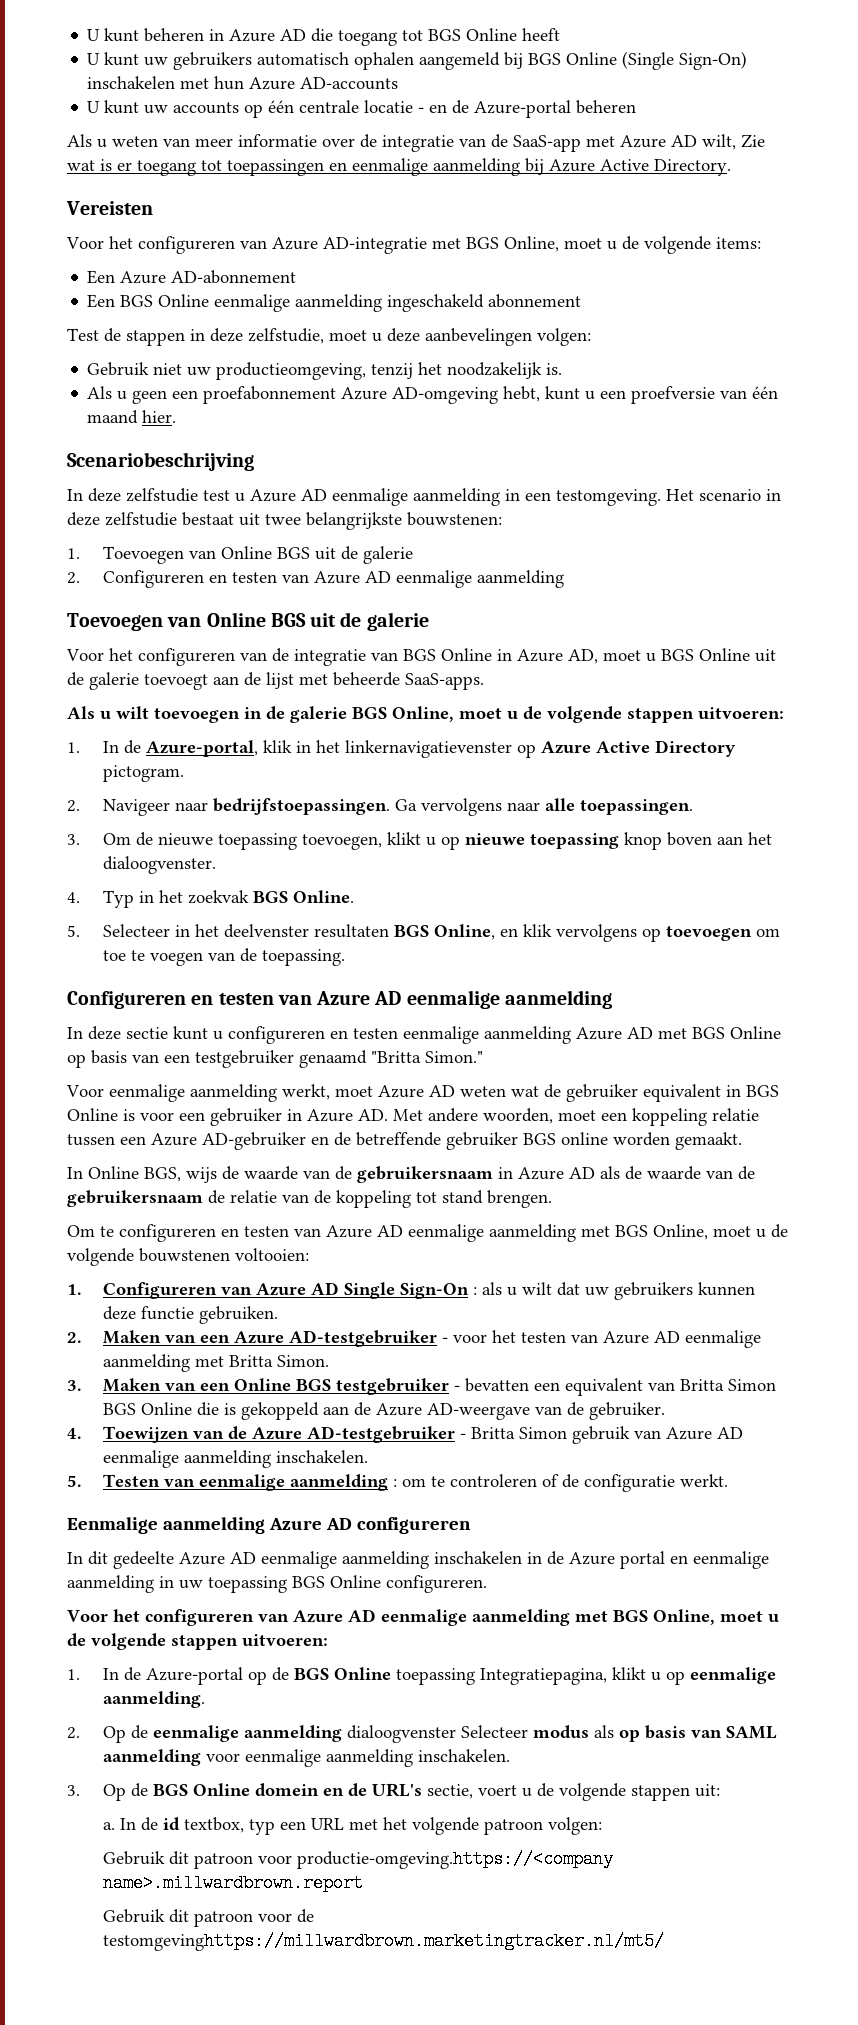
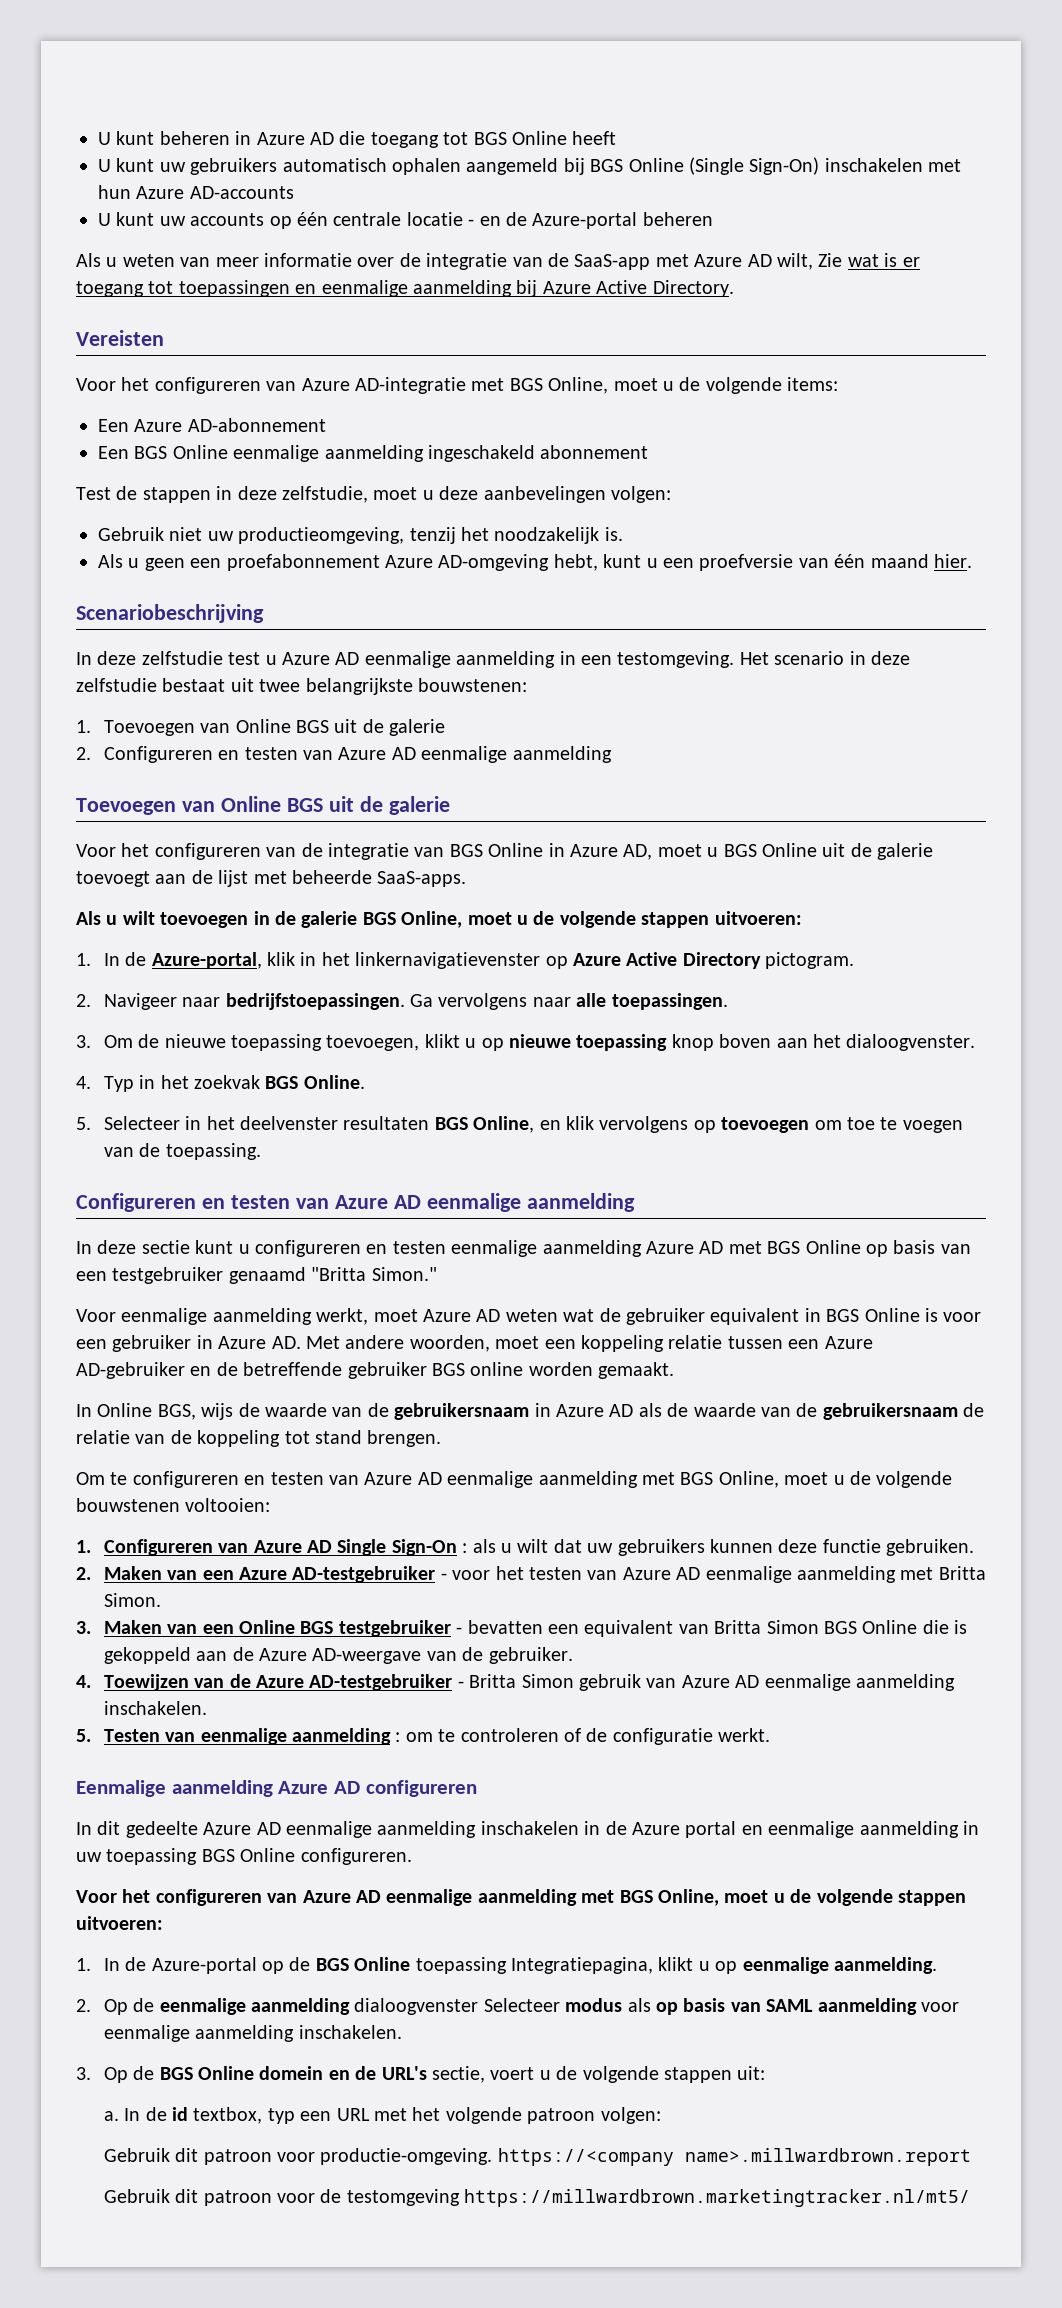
- Gebruik dit patroon voor productie-omgeving.https://<company name>.millwardbrown.report
+ Gebruik dit patroon voor productie-omgeving. https://<company name>.millwardbrown.report
- Gebruik dit patroon voor de testomgevinghttps://millwardbrown.marketingtracker.nl/mt5/
+ Gebruik dit patroon voor de testomgeving https://millwardbrown.marketingtracker.nl/mt5/

